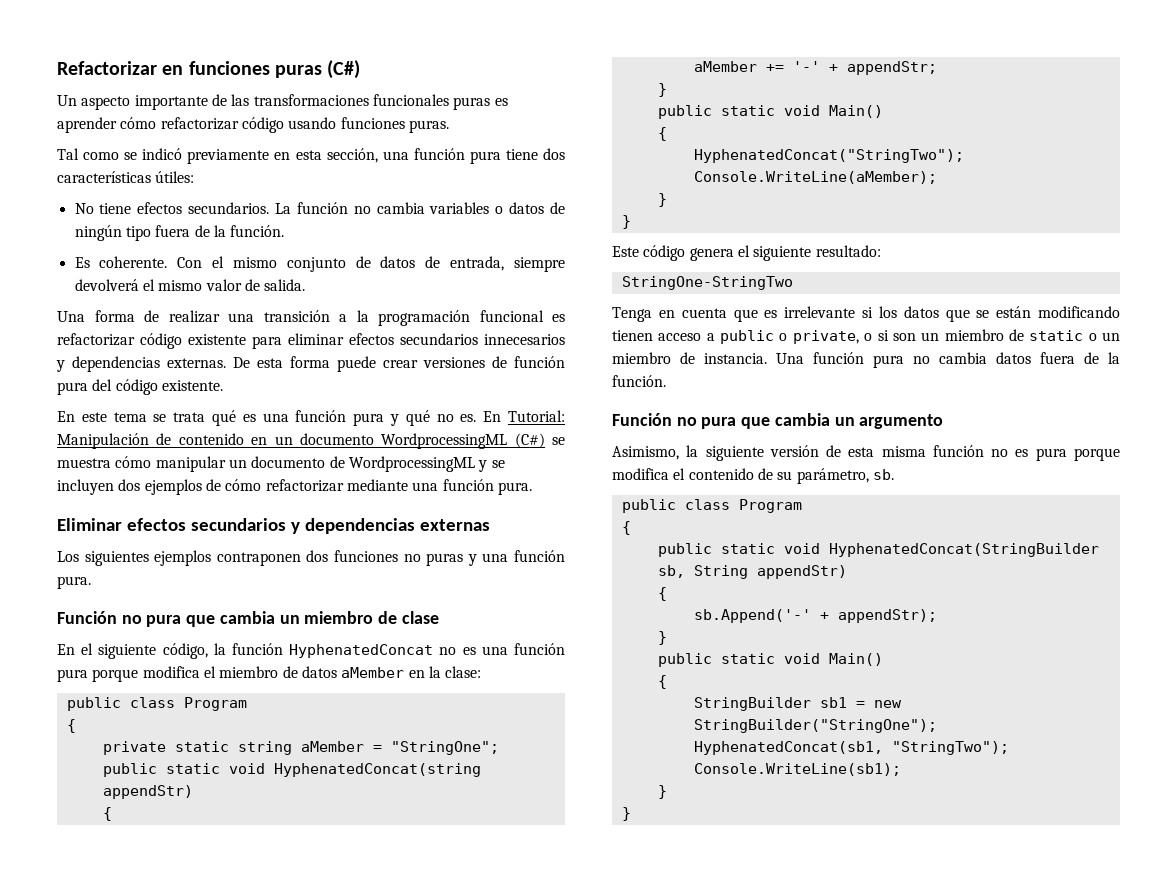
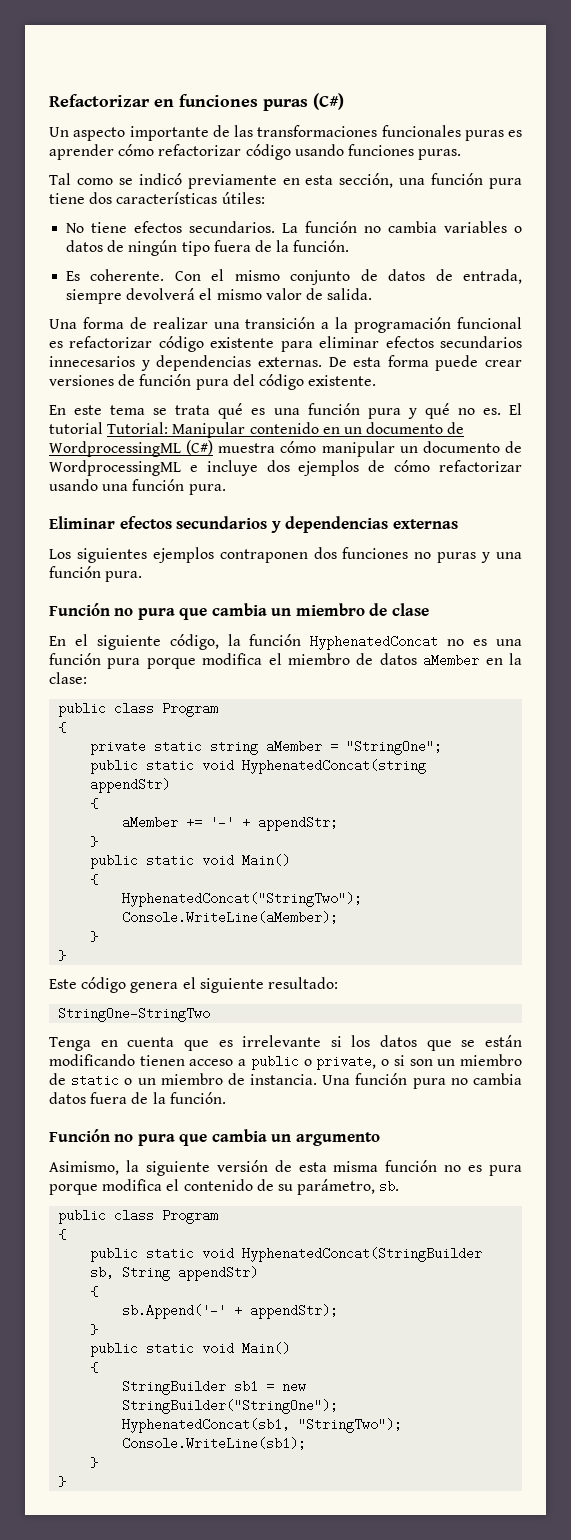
- En Tutorial: Manipulación de contenido en un documento WordprocessingML (C#) se muestra cómo manipular un documento de WordprocessingML y se incluyen dos ejemplos de cómo refactorizar mediante una función pura.
+ El tutorial Tutorial: Manipular contenido en un documento de WordprocessingML (C#) muestra cómo manipular un documento de WordprocessingML e incluye dos ejemplos de cómo refactorizar usando una función pura.

